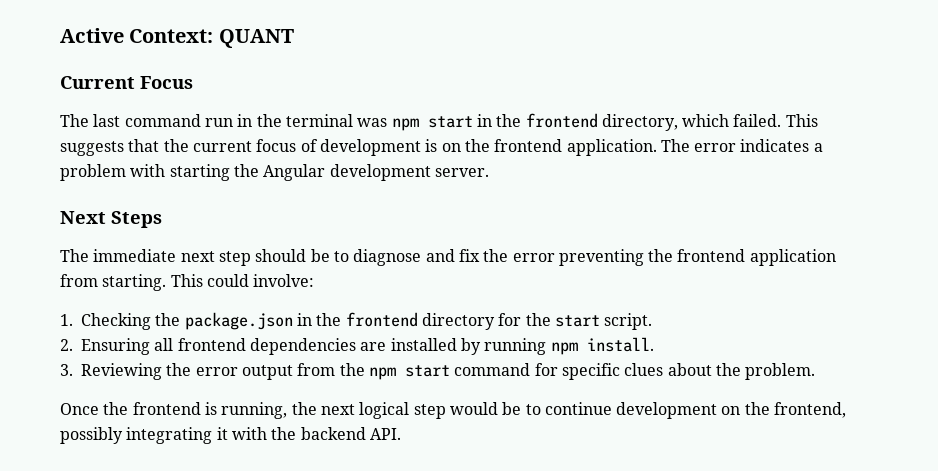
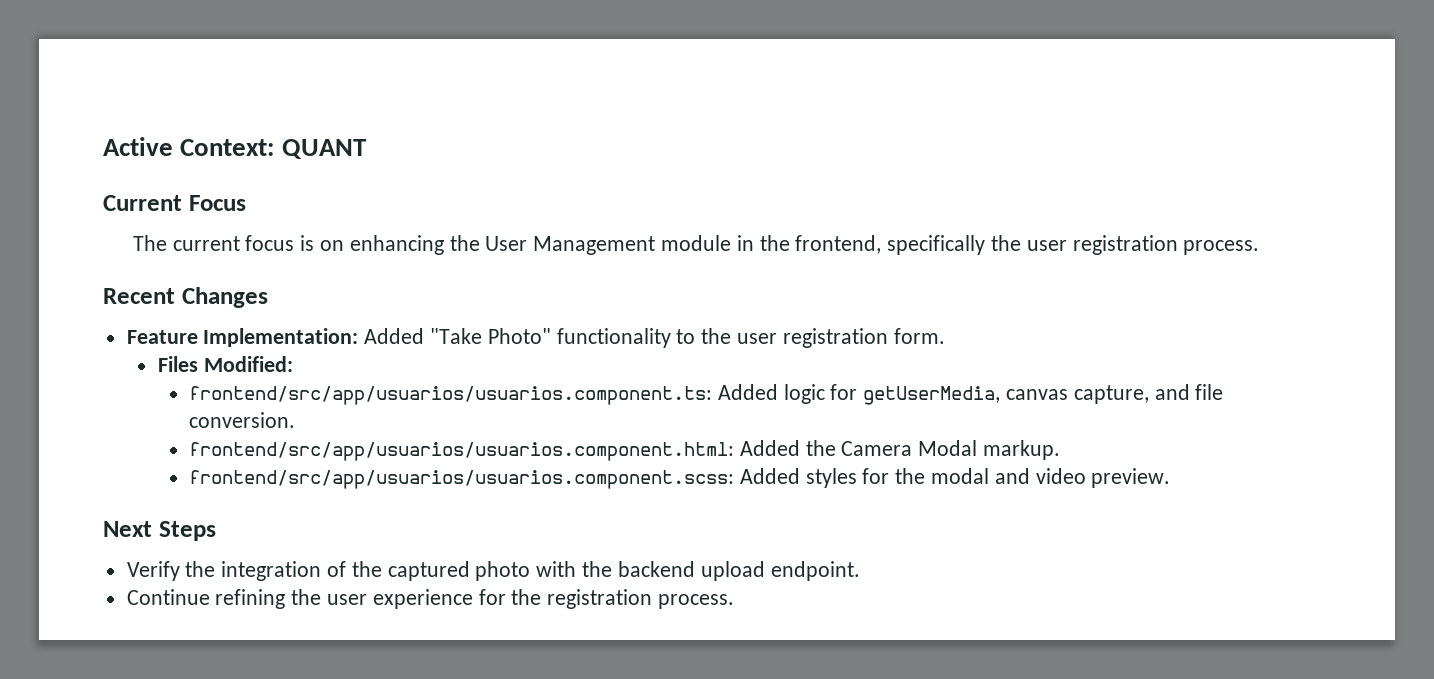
- The last command run in the terminal was npm start in the frontend directory, which failed. This suggests that the current focus of development is on the frontend application. The error indicates a problem with starting the Angular development server.
+ The current focus is on enhancing the User Management module in the frontend, specifically the user registration process.
+ Recent Changes
+ Feature Implementation: Added "Take Photo" functionality to the user registration form.
+ Files Modified:
+ frontend/src/app/usuarios/usuarios.component.ts: Added logic for getUserMedia, canvas capture, and file conversion.
+ frontend/src/app/usuarios/usuarios.component.html: Added the Camera Modal markup.
+ frontend/src/app/usuarios/usuarios.component.scss: Added styles for the modal and video preview.
  Next Steps
- The immediate next step should be to diagnose and fix the error preventing the frontend application from starting. This could involve:
- 1. Checking the package.json in the frontend directory for the start script.
- 2. Ensuring all frontend dependencies are installed by running npm install.
- 3. Reviewing the error output from the npm start command for specific clues about the problem.
- Once the frontend is running, the next logical step would be to continue development on the frontend, possibly integrating it with the backend API.
+ Verify the integration of the captured photo with the backend upload endpoint.
+ Continue refining the user experience for the registration process.

